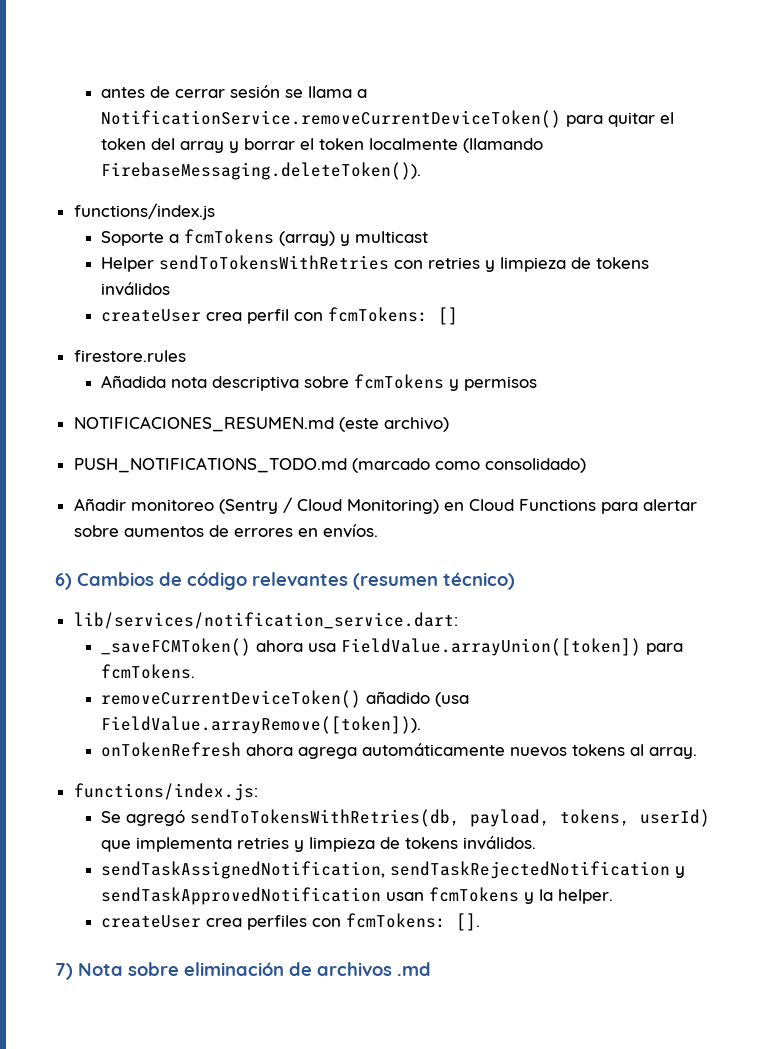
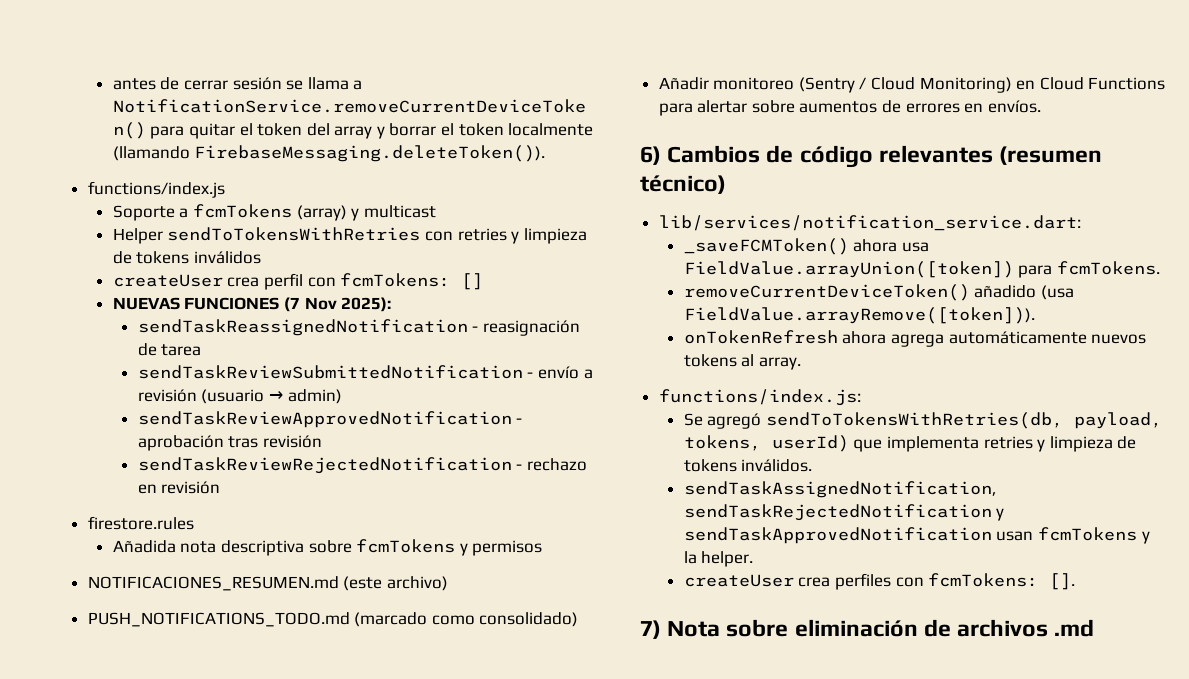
+ NUEVAS FUNCIONES (7 Nov 2025):
+ sendTaskReassignedNotification - reasignación de tarea
+ sendTaskReviewSubmittedNotification - envío a revisión (usuario → admin)
+ sendTaskReviewApprovedNotification - aprobación tras revisión
+ sendTaskReviewRejectedNotification - rechazo en revisión

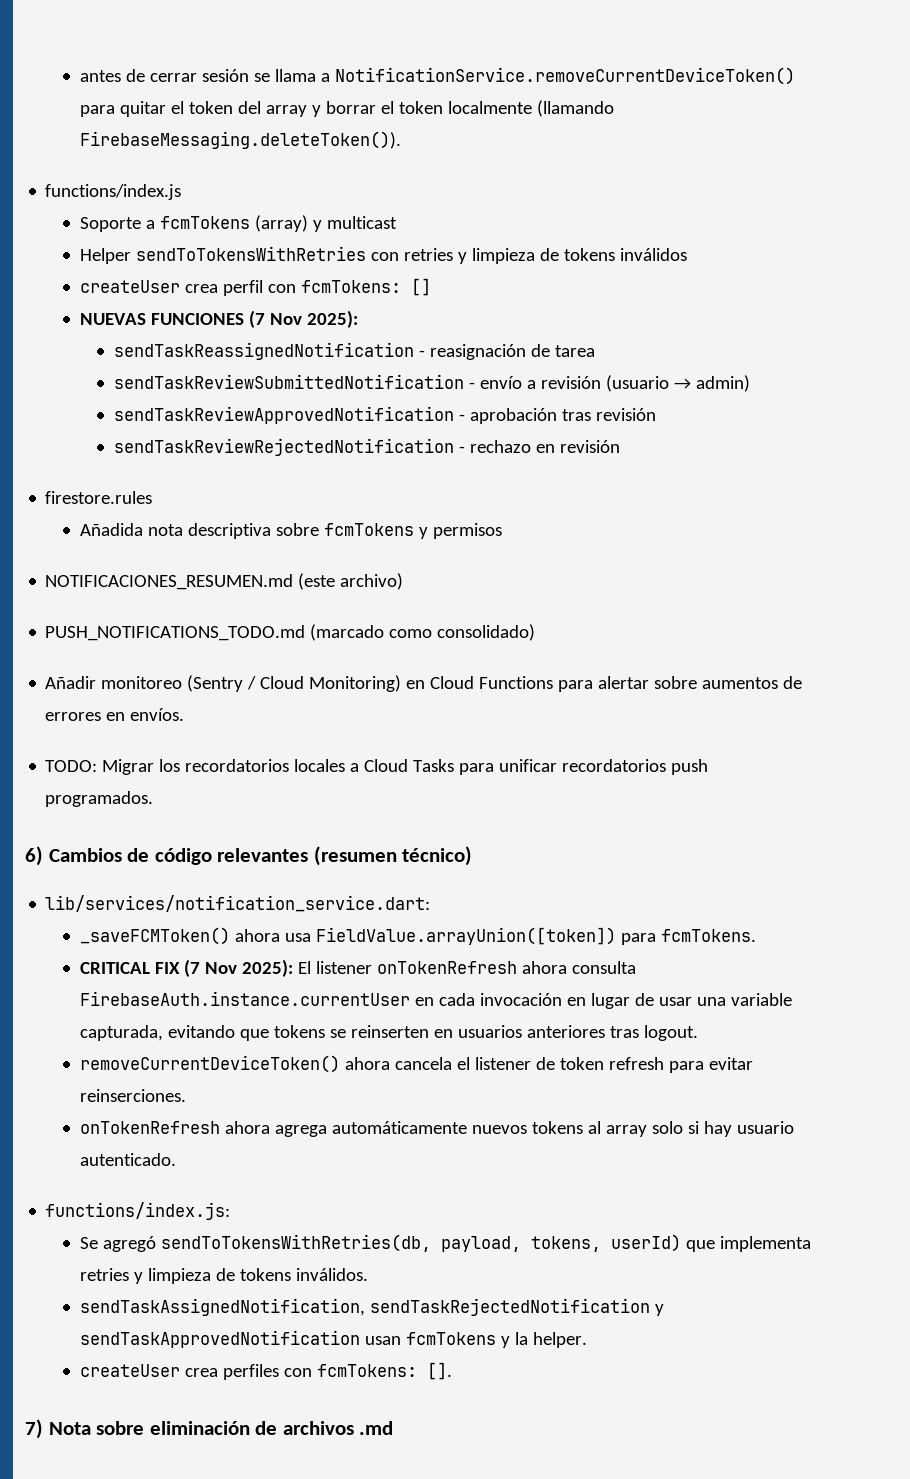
+ TODO: Migrar los recordatorios locales a Cloud Tasks para unificar recordatorios push programados.
- removeCurrentDeviceToken() añadido (usa FieldValue.arrayRemove([token])).
+ CRITICAL FIX (7 Nov 2025): El listener onTokenRefresh ahora consulta FirebaseAuth.instance.currentUser en cada invocación en lugar de usar una variable capturada, evitando que tokens se reinserten en usuarios anteriores tras logout.
+ removeCurrentDeviceToken() ahora cancela el listener de token refresh para evitar reinserciones.
- onTokenRefresh ahora agrega automáticamente nuevos tokens al array.
+ onTokenRefresh ahora agrega automáticamente nuevos tokens al array solo si hay usuario autenticado.

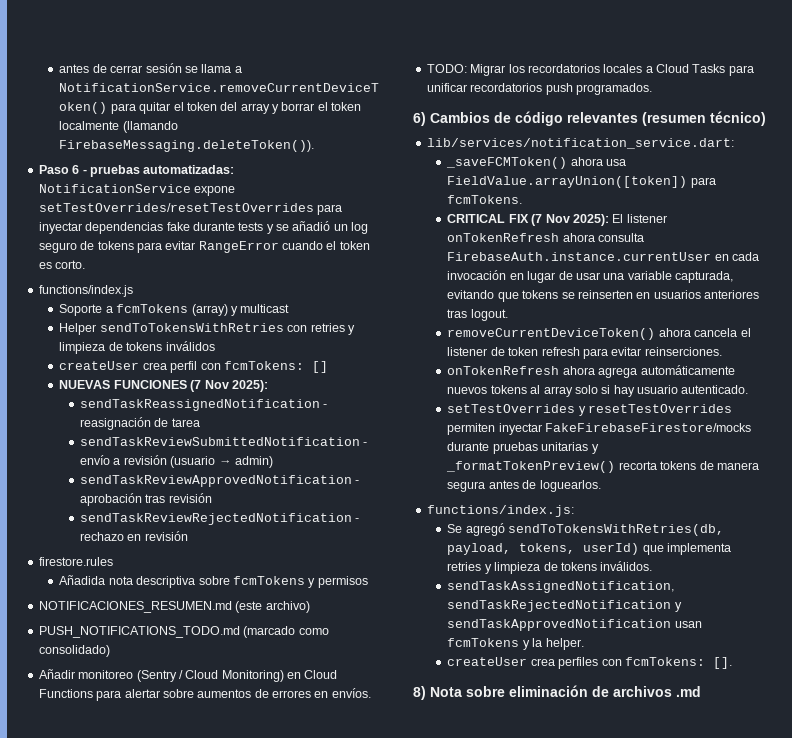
+ Paso 6 - pruebas automatizadas: NotificationService expone setTestOverrides/resetTestOverrides para inyectar dependencias fake durante tests y se añadió un log seguro de tokens para evitar RangeError cuando el token es corto.
+ setTestOverrides y resetTestOverrides permiten inyectar FakeFirebaseFirestore/mocks durante pruebas unitarias y _formatTokenPreview() recorta tokens de manera segura antes de loguearlos.
- 7) Nota sobre eliminación de archivos .md
+ 8) Nota sobre eliminación de archivos .md

